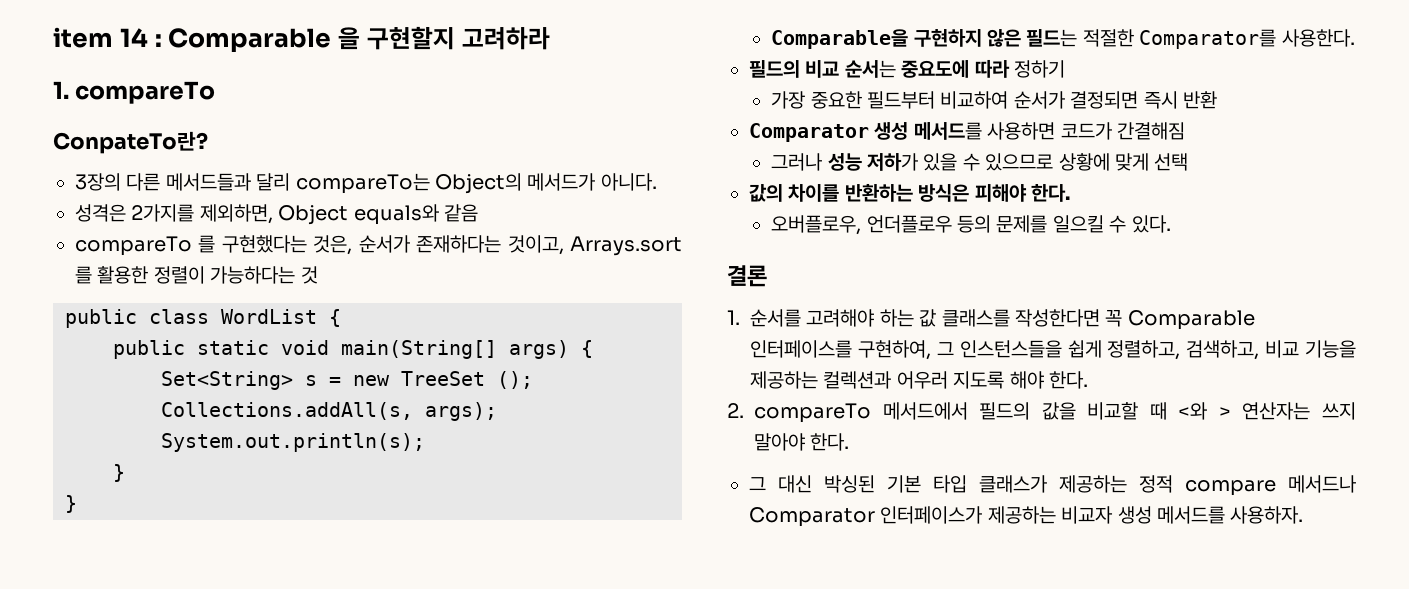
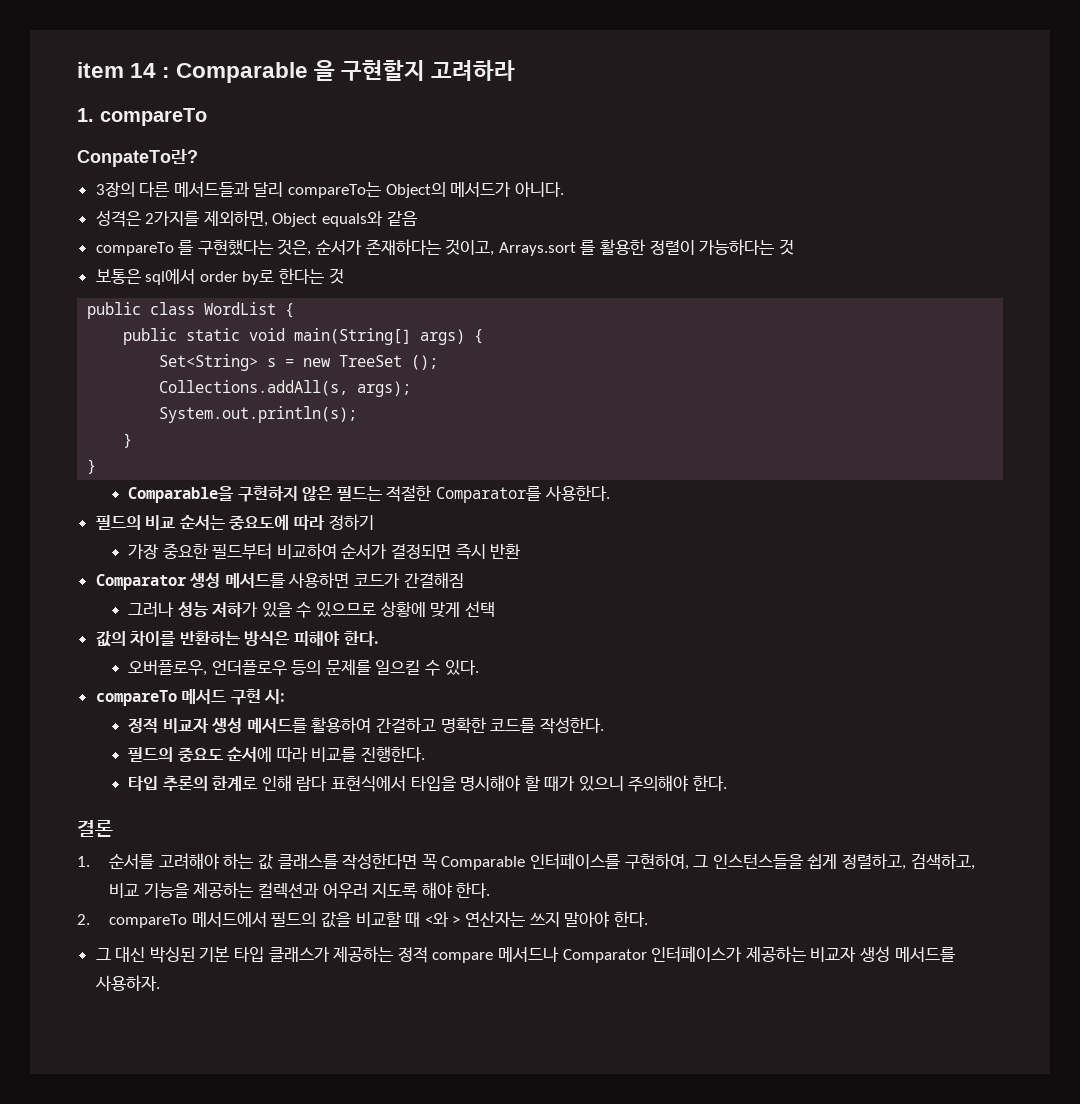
+ 보통은 sql에서 order by로 한다는 것
+ compareTo 메서드 구현 시:
+ 정적 비교자 생성 메서드를 활용하여 간결하고 명확한 코드를 작성한다.
+ 필드의 중요도 순서에 따라 비교를 진행한다.
+ 타입 추론의 한계로 인해 람다 표현식에서 타입을 명시해야 할 때가 있으니 주의해야 한다.

